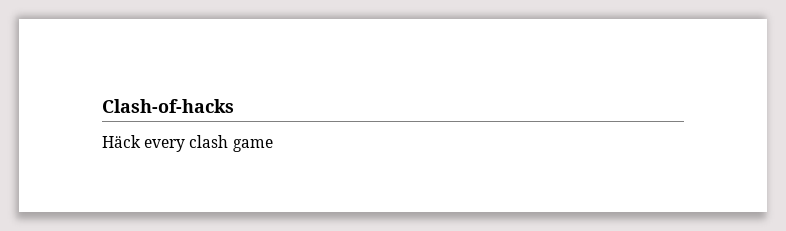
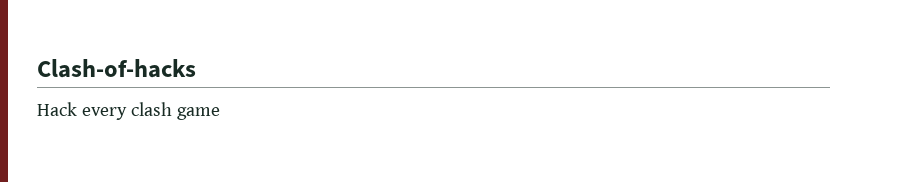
- Häck every clash game
+ Hack every clash game

